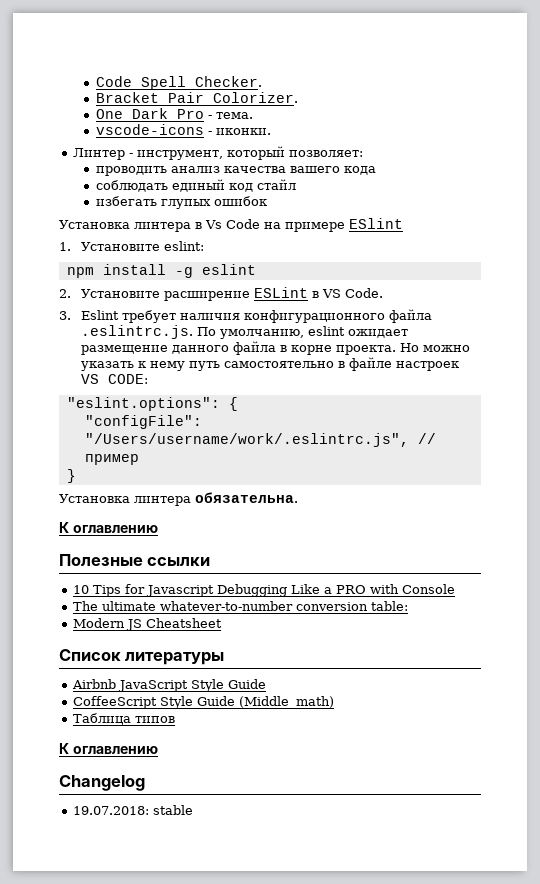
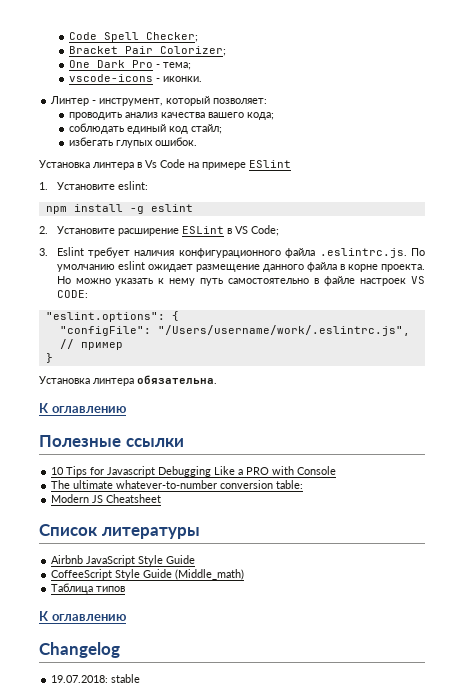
- Code Spell Checker.
+ Code Spell Checker;
- Bracket Pair Colorizer.
+ Bracket Pair Colorizer;
- One Dark Pro - тема.
+ One Dark Pro - тема;
- проводить анализ качества вашего кода
+ проводить анализ качества вашего кода;
- соблюдать единый код стайл
+ соблюдать единый код стайл;
- избегать глупых ошибок
+ избегать глупых ошибок.
- 2. Установите расширение ESLint в VS Code.
+ 2. Установите расширение ESLint в VS Code;
- 3. Eslint требует наличия конфигурационного файла .eslintrc.js. По умолчанию, eslint ожидает размещение данного файла в корне проекта.
+ 3. Eslint требует наличия конфигурационного файла .eslintrc.js. По умолчанию eslint ожидает размещение данного файла в корне проекта.

